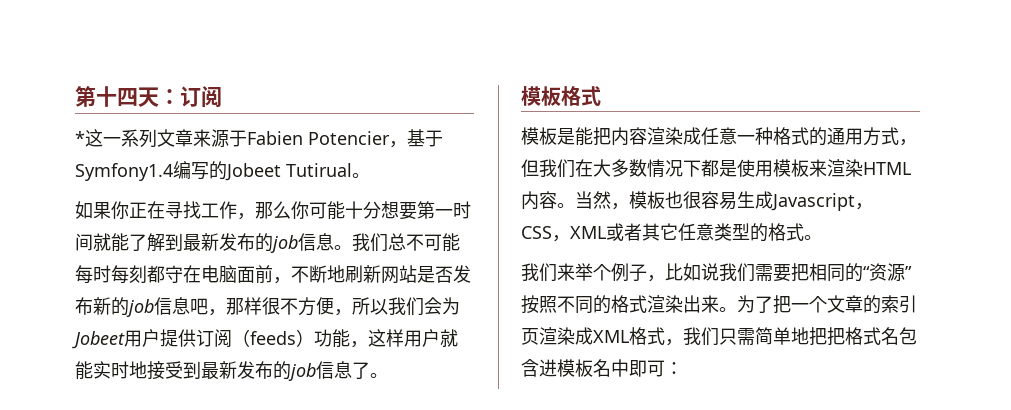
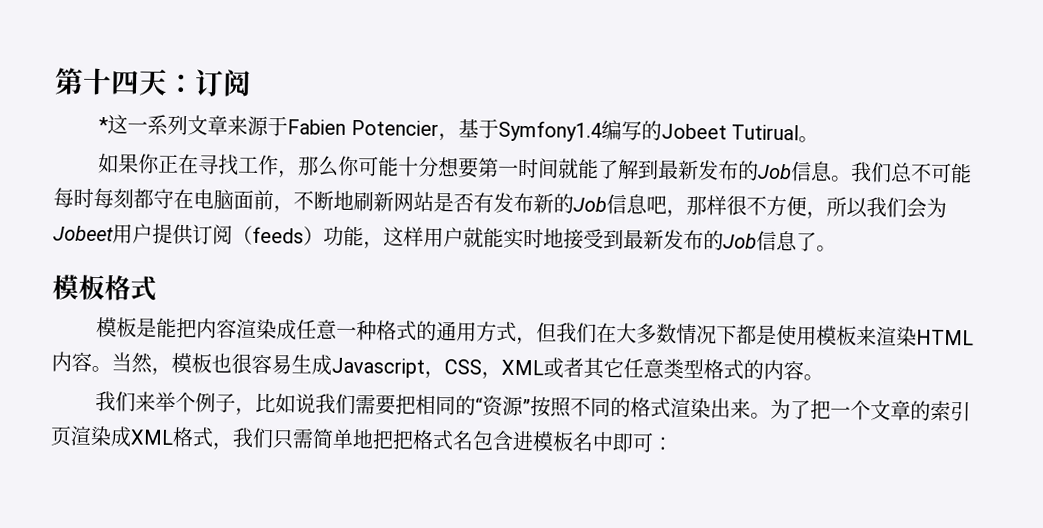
- 如果你正在寻找工作，那么你可能十分想要第一时间就能了解到最新发布的job信息。
+ 如果你正在寻找工作，那么你可能十分想要第一时间就能了解到最新发布的Job信息。
- 我们总不可能每时每刻都守在电脑面前，不断地刷新网站是否发布新的job信息吧，那样很不方便，所以我们会为Jobeet用户提供订阅（feeds）功能，这样用户就能实时地接受到最新发布的job信息了。
+ 我们总不可能每时每刻都守在电脑面前，不断地刷新网站是否有发布新的Job信息吧，那样很不方便，所以我们会为Jobeet用户提供订阅（feeds）功能，这样用户就能实时地接受到最新发布的Job信息了。
- 当然，模板也很容易生成Javascript，CSS，XML或者其它任意类型的格式。
+ 当然，模板也很容易生成Javascript，CSS，XML或者其它任意类型格式的内容。

